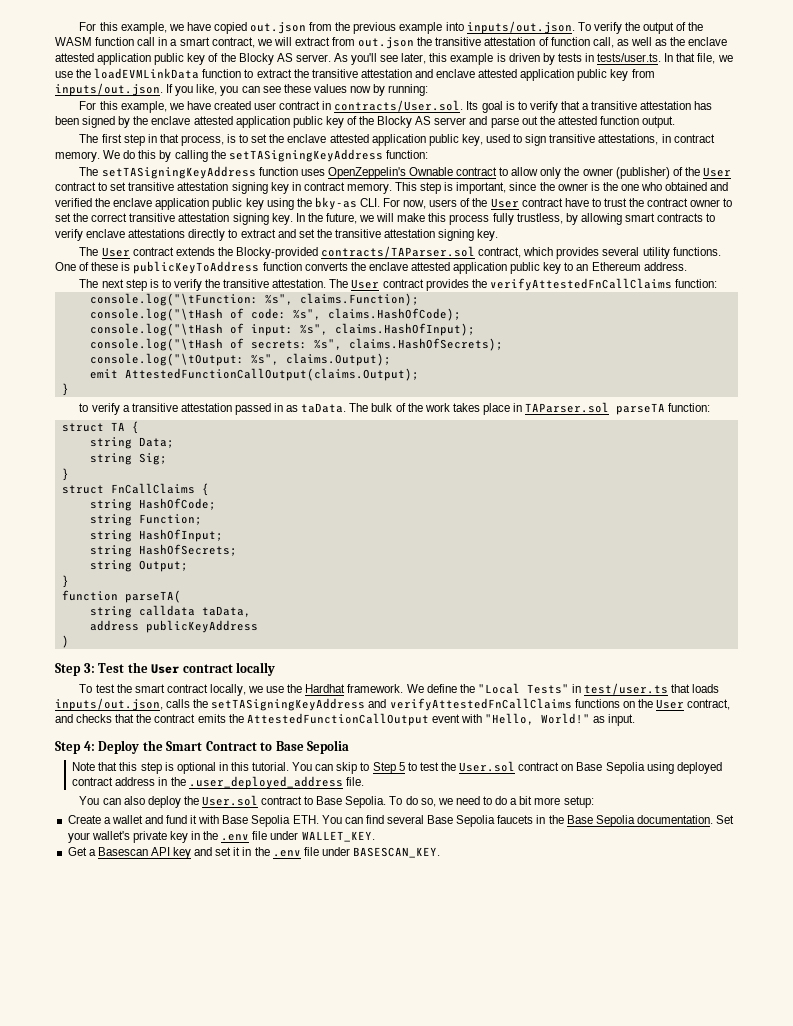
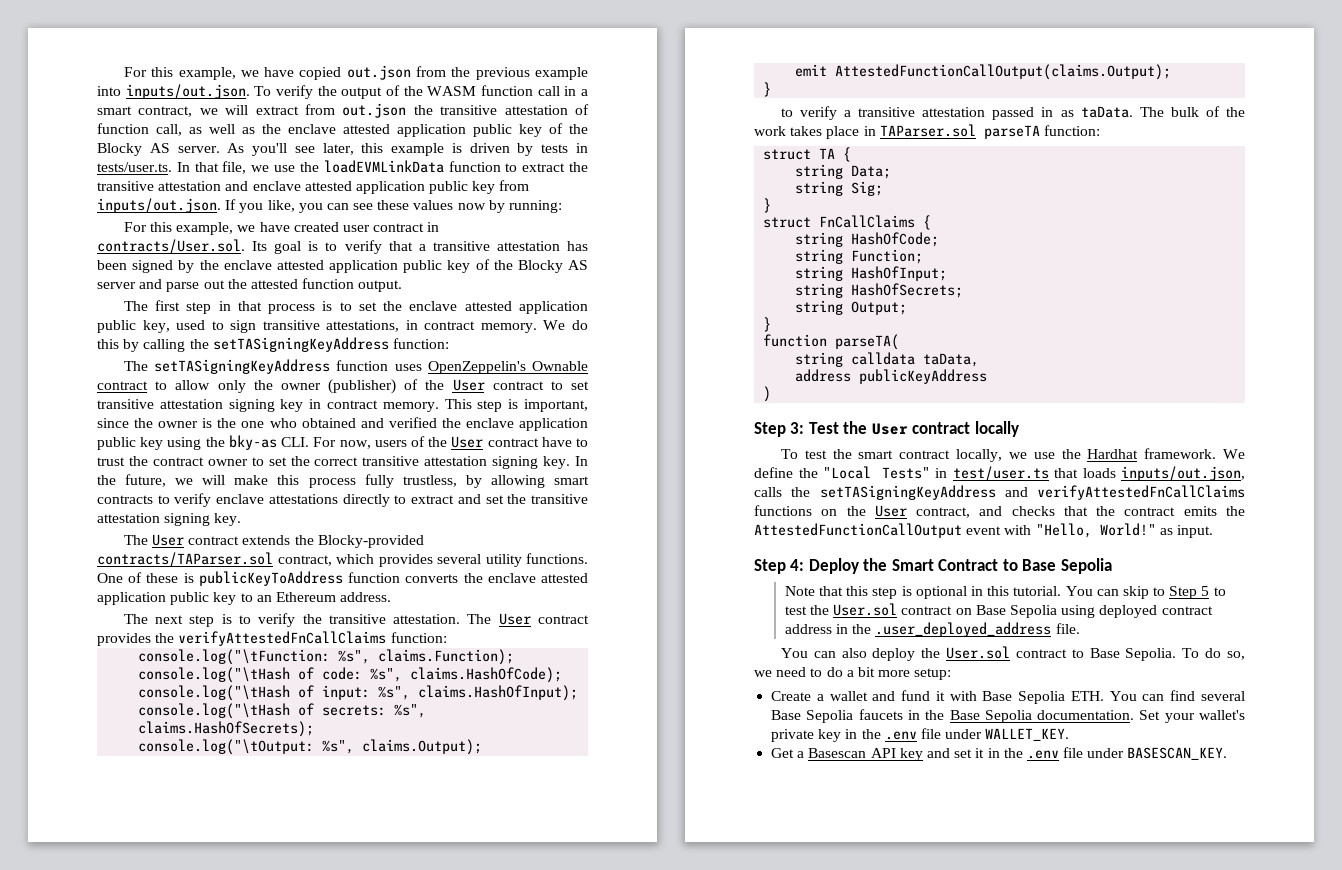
- The first step in that process, is to set the enclave attested application public key, used to sign transitive attestations, in contract memory.
+ The first step in that process is to set the enclave attested application public key, used to sign transitive attestations, in contract memory.

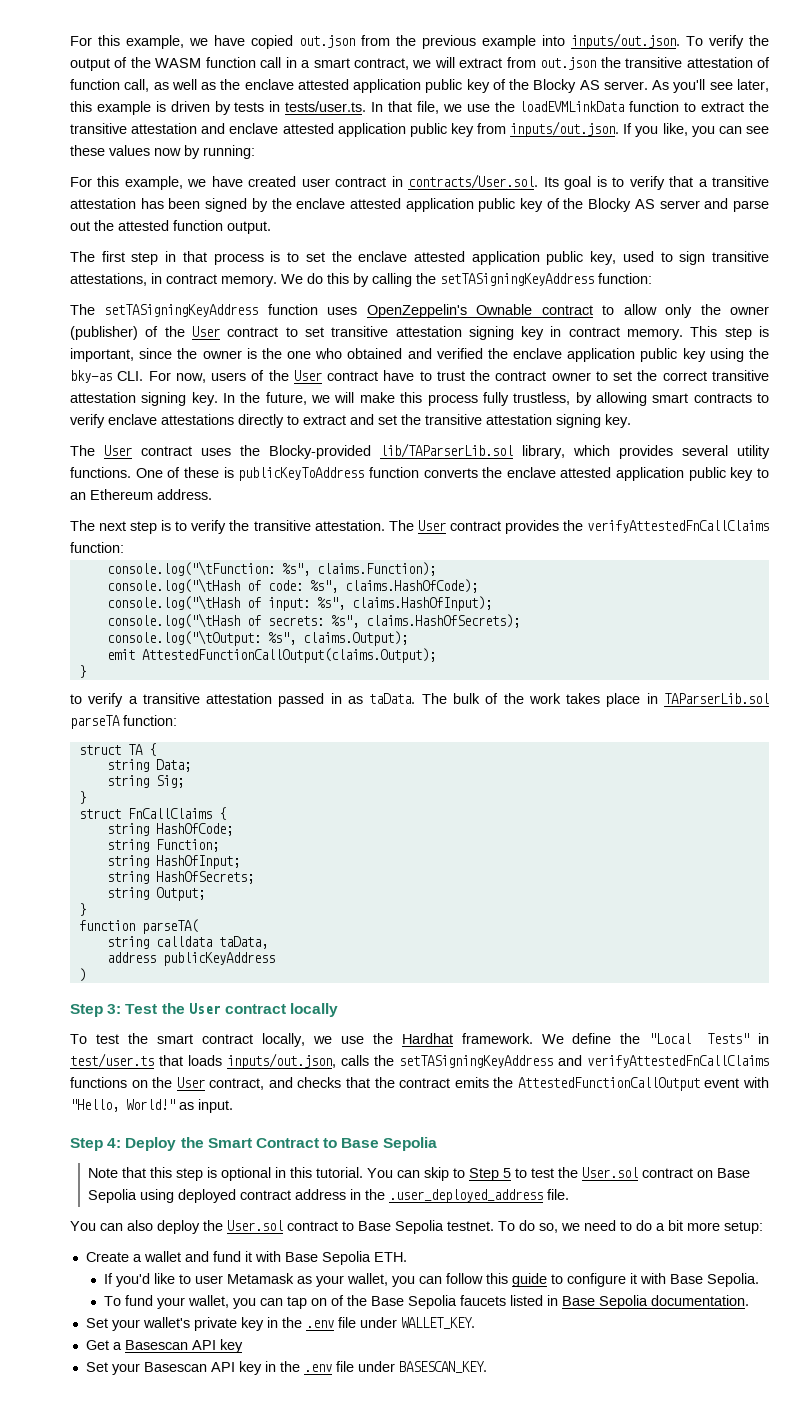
- The User contract extends the Blocky-provided contracts/TAParser.sol contract, which provides several utility functions.
+ The User contract uses the Blocky-provided lib/TAParserLib.sol library, which provides several utility functions.
- The bulk of the work takes place in TAParser.sol parseTA function:
+ The bulk of the work takes place in TAParserLib.sol parseTA function:
- You can also deploy the User.sol contract to Base Sepolia.
+ You can also deploy the User.sol contract to Base Sepolia testnet.
- Create a wallet and fund it with Base Sepolia ETH. You can find several Base Sepolia faucets in the Base Sepolia documentation. Set your wallet's private key in the .env file under WALLET_KEY.
+ Create a wallet and fund it with Base Sepolia ETH.
+ If you'd like to user Metamask as your wallet, you can follow this guide to configure it with Base Sepolia.
+ To fund your wallet, you can tap on of the Base Sepolia faucets listed in Base Sepolia documentation.
+ Set your wallet's private key in the .env file under WALLET_KEY.
- Get a Basescan API key and set it in the .env file under BASESCAN_KEY.
+ Get a Basescan API key
+ Set your Basescan API key in the .env file under BASESCAN_KEY.

